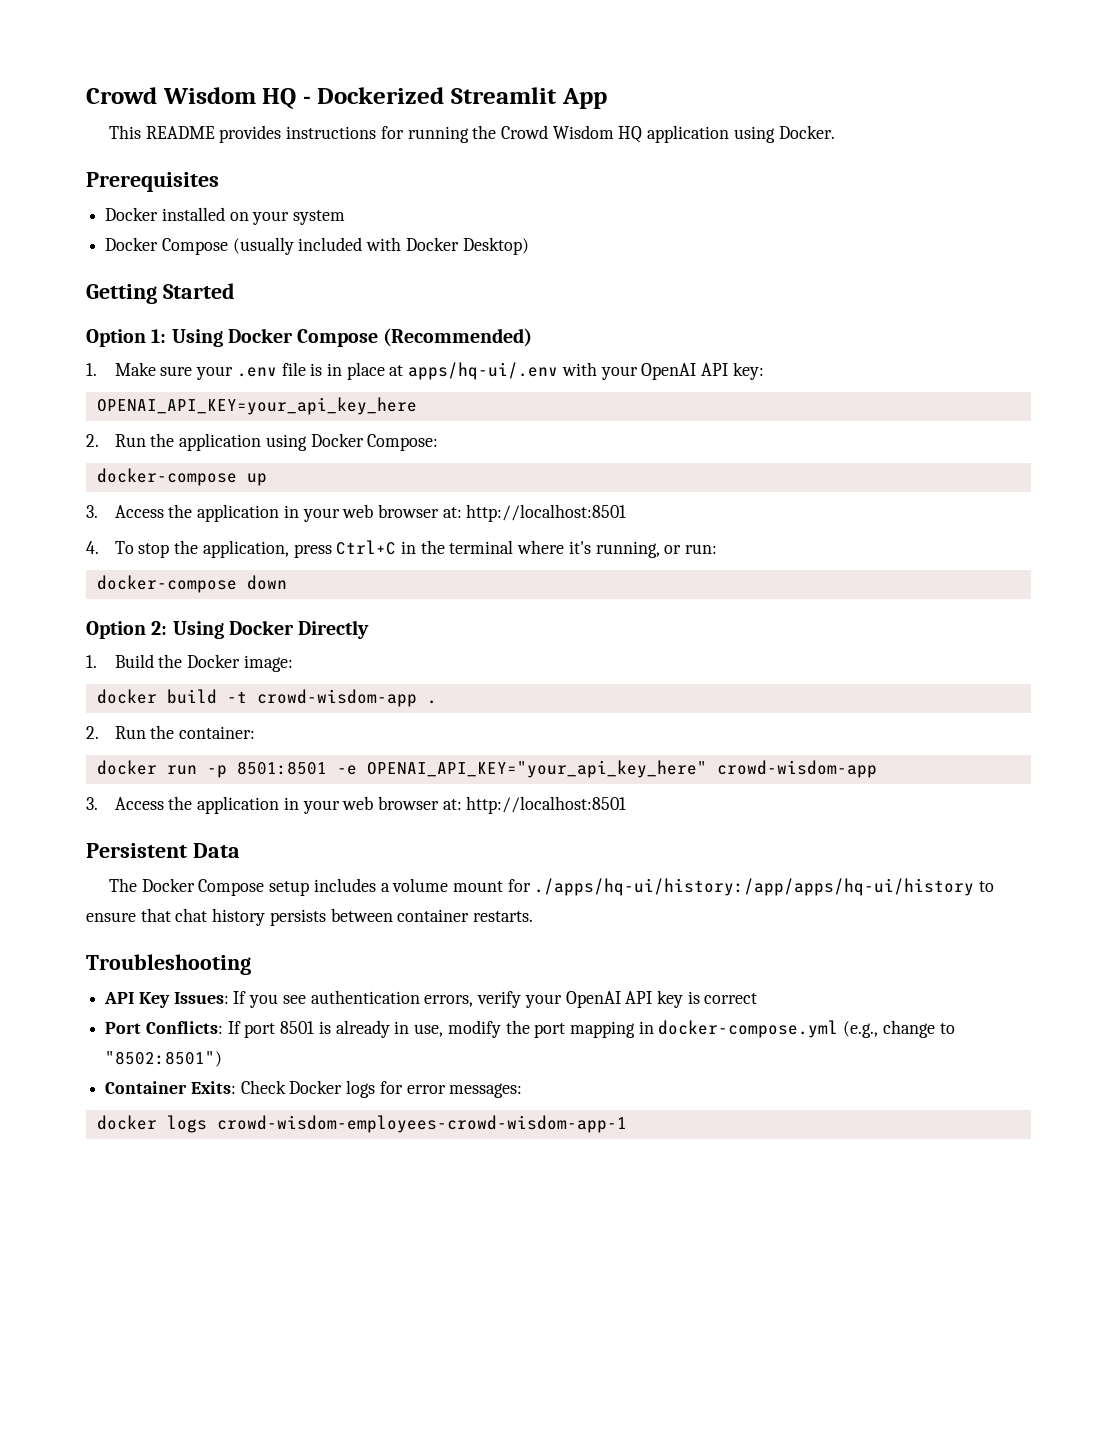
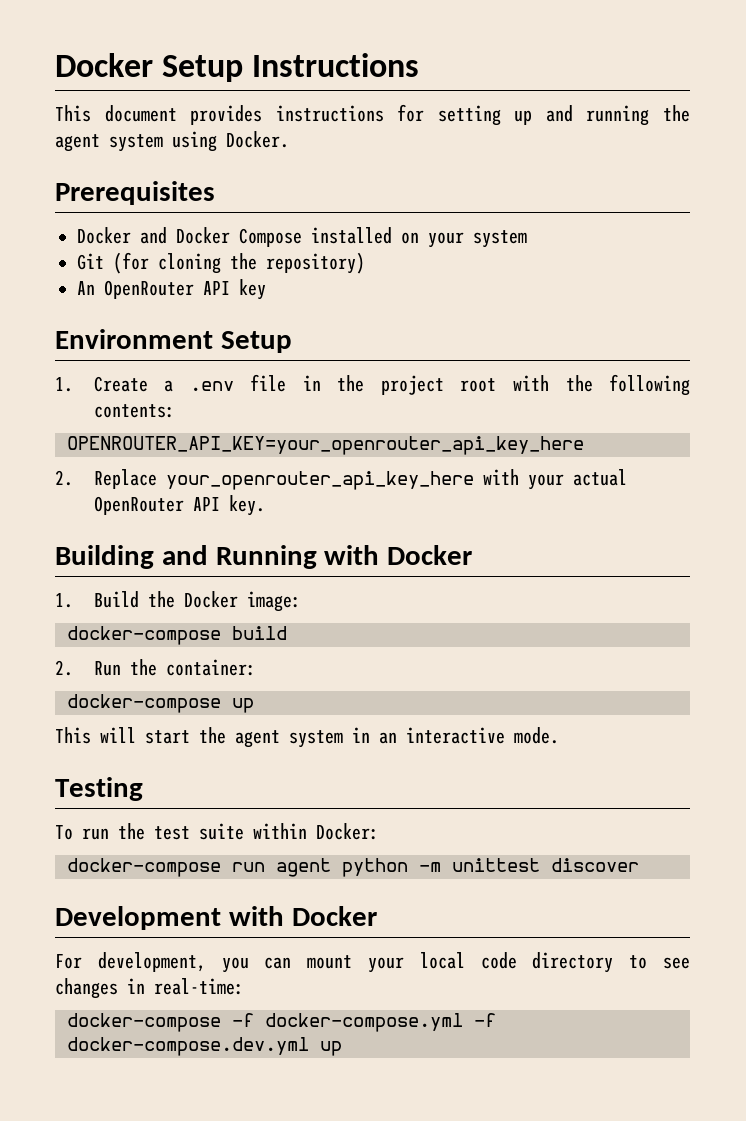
- Crowd Wisdom HQ - Dockerized Streamlit App
- This README provides instructions for running the Crowd Wisdom HQ application using Docker.
+ Docker Setup Instructions
+ This document provides instructions for setting up and running the agent system using Docker.
- Docker installed on your system
+ Docker and Docker Compose installed on your system
- Docker Compose (usually included with Docker Desktop)
- Getting Started
- Option 1: Using Docker Compose (Recommended)
- 1. Make sure your .env file is in place at apps/hq-ui/.env with your OpenAI API key:
- OPENAI_API_KEY=your_api_key_here
- 2. Run the application using Docker Compose:
- docker-compose up
- 3. Access the application in your web browser at: http://localhost:8501
- 4. To stop the application, press Ctrl+C in the terminal where it's running, or run:
- docker-compose down
- Option 2: Using Docker Directly
+ Git (for cloning the repository)
+ An OpenRouter API key
+ Environment Setup
+ 1. Create a .env file in the project root with the following contents:
+ OPENROUTER_API_KEY=your_openrouter_api_key_here
+ 2. Replace your_openrouter_api_key_here with your actual OpenRouter API key.
+ Building and Running with Docker
- docker build -t crowd-wisdom-app .
+ docker-compose build
- docker run -p 8501:8501 -e OPENAI_API_KEY="your_api_key_here" crowd-wisdom-app
- 3. Access the application in your web browser at: http://localhost:8501
- Persistent Data
- The Docker Compose setup includes a volume mount for ./apps/hq-ui/history:/app/apps/hq-ui/history to ensure that chat history persists between container restarts.
- Troubleshooting
- API Key Issues: If you see authentication errors, verify your OpenAI API key is correct
- Port Conflicts: If port 8501 is already in use, modify the port mapping in docker-compose.yml (e.g., change to "8502:8501")
- Container Exits: Check Docker logs for error messages:
- docker logs crowd-wisdom-employees-crowd-wisdom-app-1
+ docker-compose up
+ This will start the agent system in an interactive mode.
+ Testing
+ To run the test suite within Docker:
+ docker-compose run agent python -m unittest discover
+ Development with Docker
+ For development, you can mount your local code directory to see changes in real-time:
+ docker-compose -f docker-compose.yml -f docker-compose.dev.yml up

